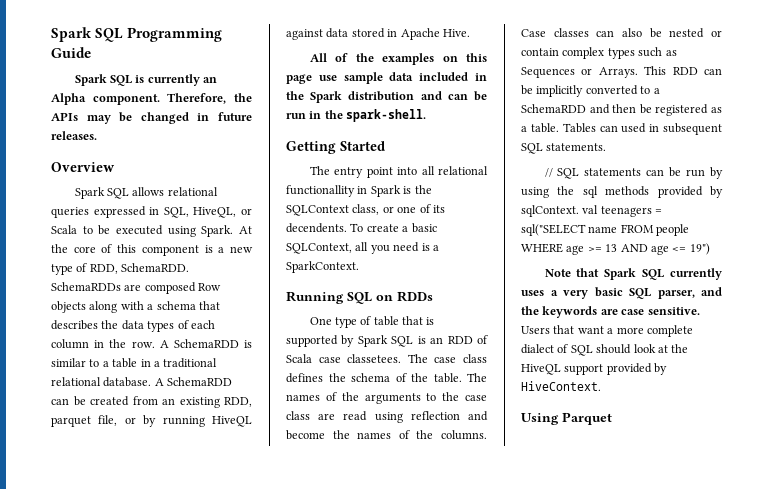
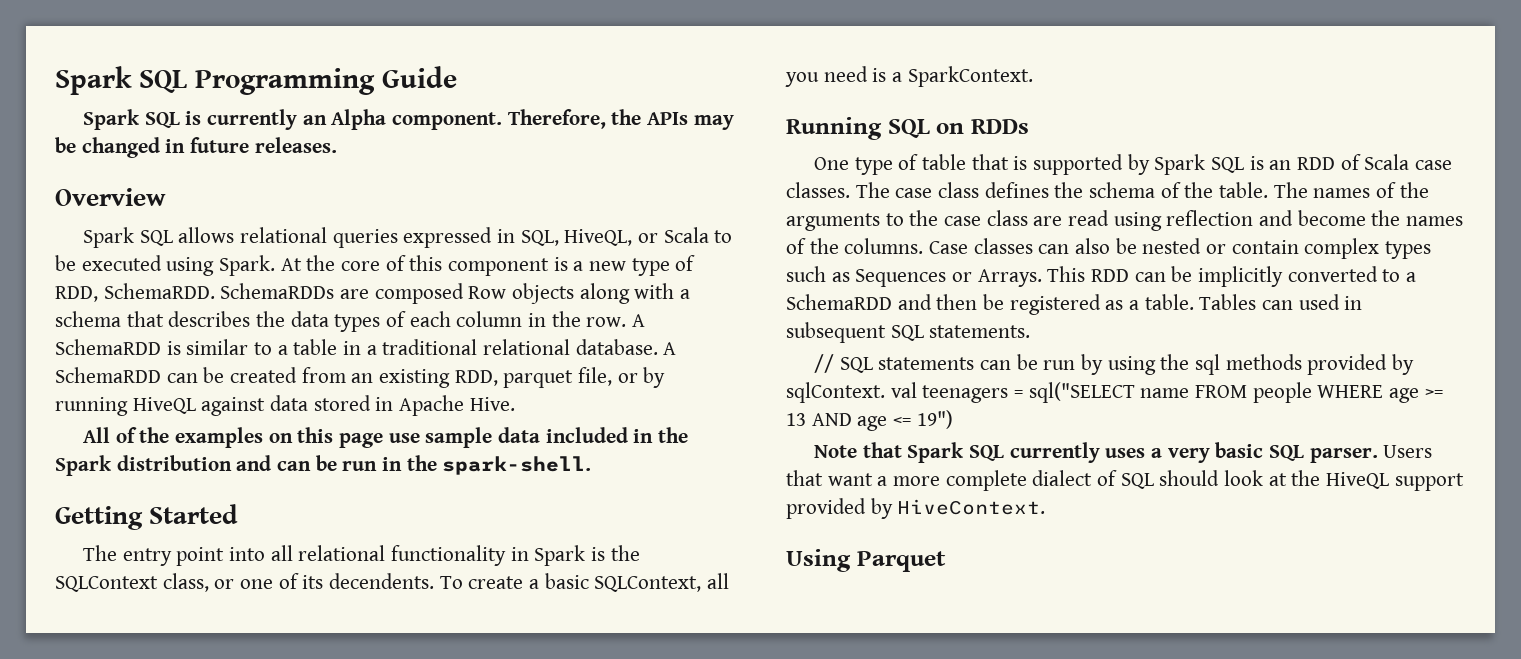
- The entry point into all relational functionallity in Spark is the SQLContext class, or one of its decendents.
+ The entry point into all relational functionality in Spark is the SQLContext class, or one of its decendents.
- One type of table that is supported by Spark SQL is an RDD of Scala case classetees.
+ One type of table that is supported by Spark SQL is an RDD of Scala case classes.
- Note that Spark SQL currently uses a very basic SQL parser, and the keywords are case sensitive.
+ Note that Spark SQL currently uses a very basic SQL parser.

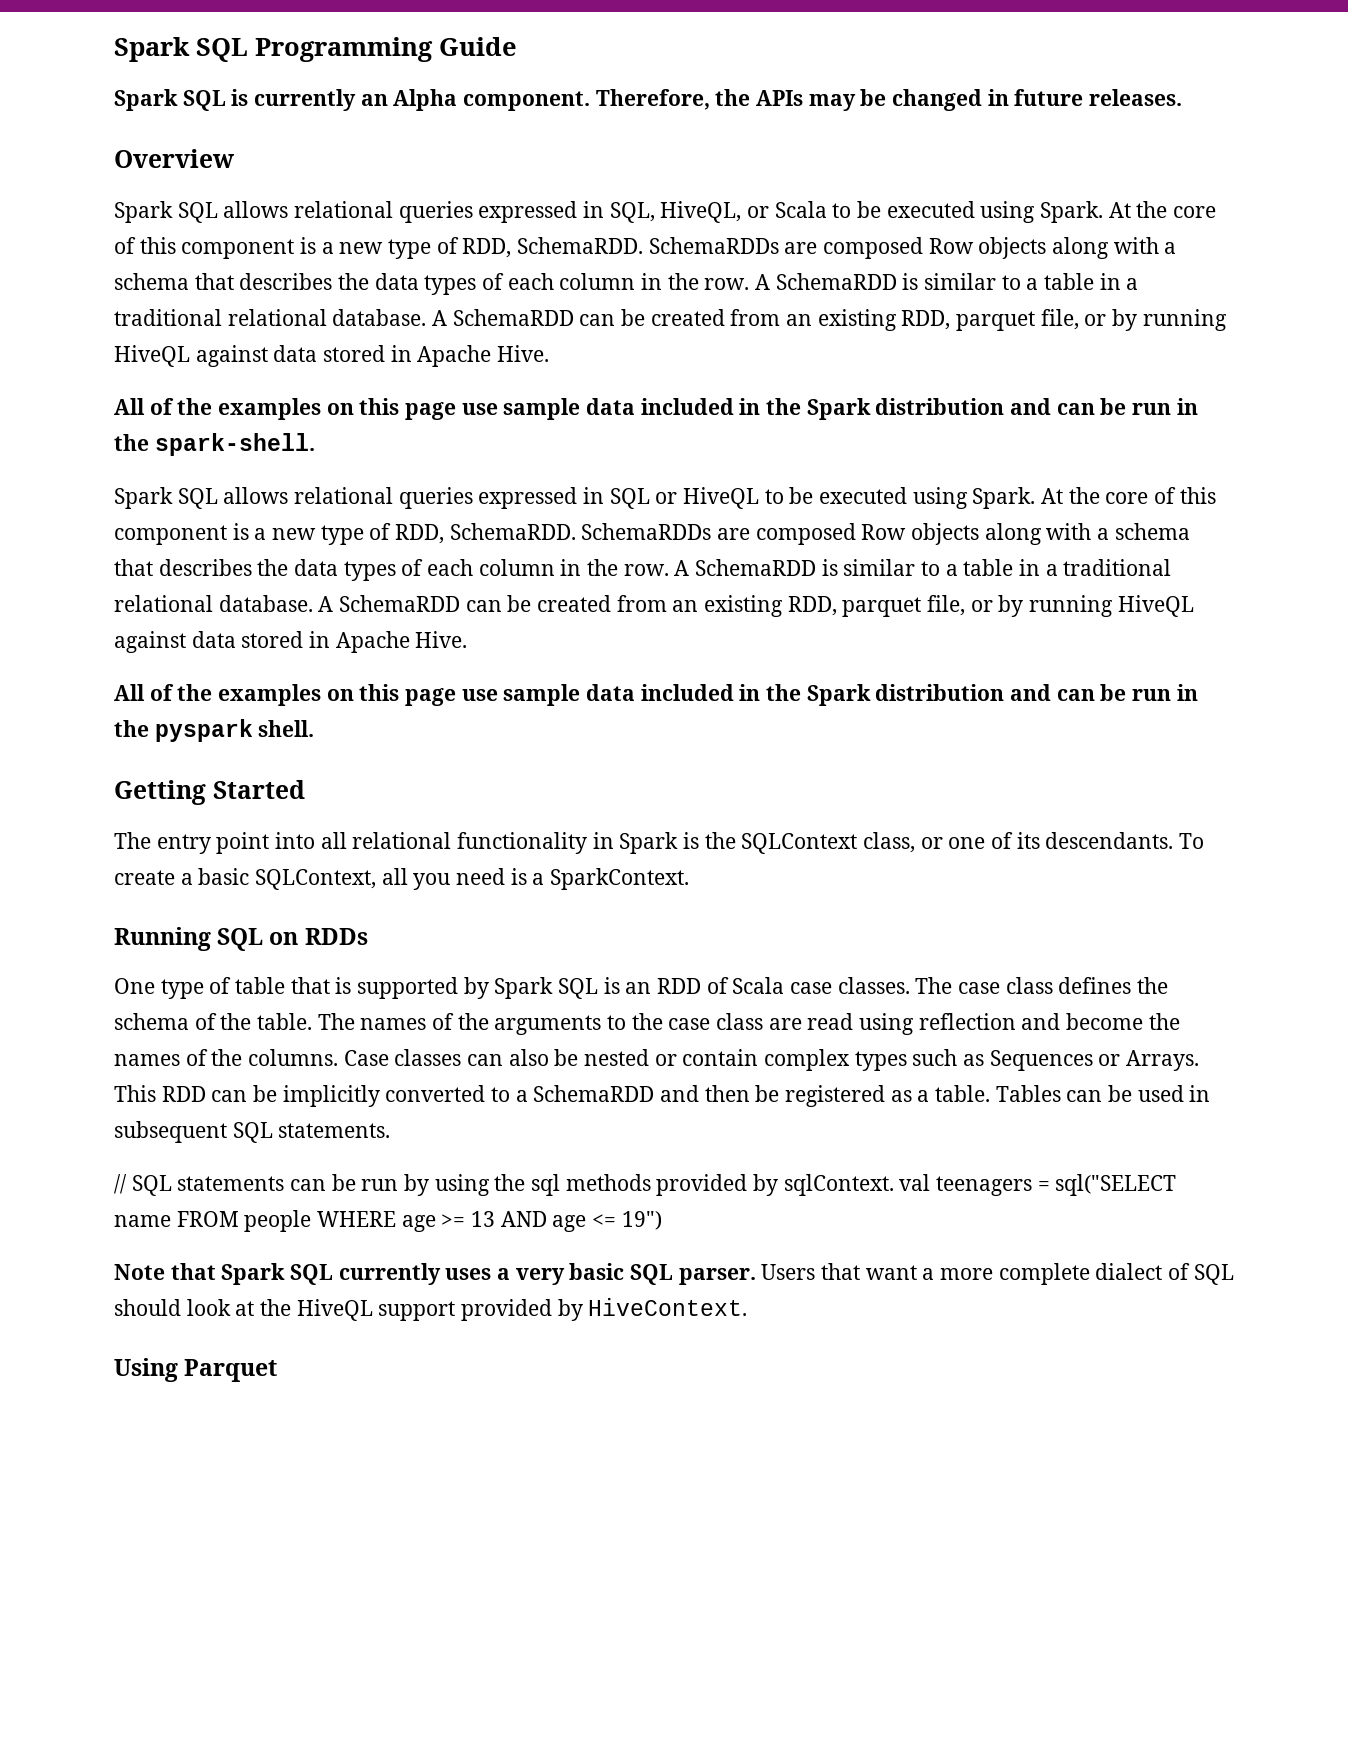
+ Spark SQL allows relational queries expressed in SQL or HiveQL to be executed using Spark. At the core of this component is a new type of RDD, SchemaRDD. SchemaRDDs are composed Row objects along with a schema that describes the data types of each column in the row. A SchemaRDD is similar to a table in a traditional relational database. A SchemaRDD can be created from an existing RDD, parquet file, or by running HiveQL against data stored in Apache Hive.
+ All of the examples on this page use sample data included in the Spark distribution and can be run in the pyspark shell.
- The entry point into all relational functionality in Spark is the SQLContext class, or one of its decendents.
+ The entry point into all relational functionality in Spark is the SQLContext class, or one of its descendants.
- Tables can used in subsequent SQL statements.
+ Tables can be used in subsequent SQL statements.

